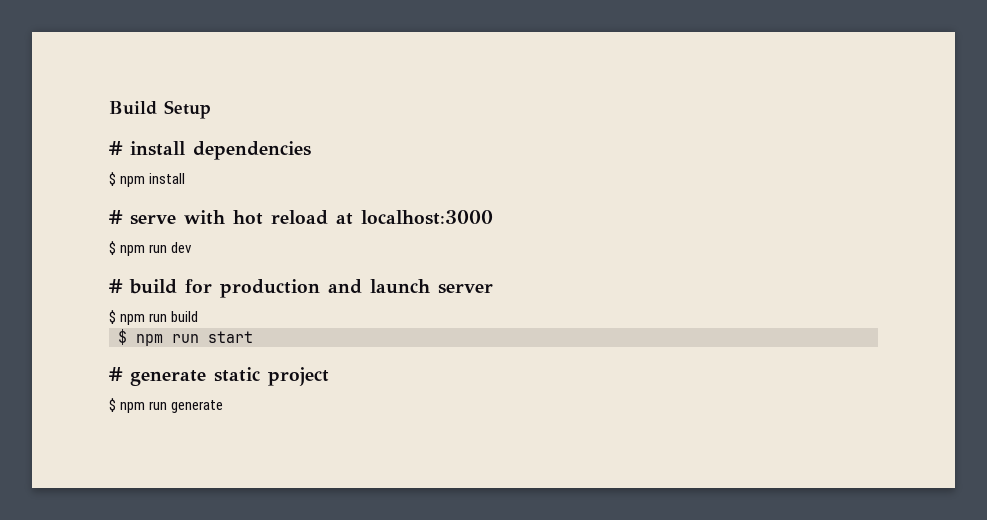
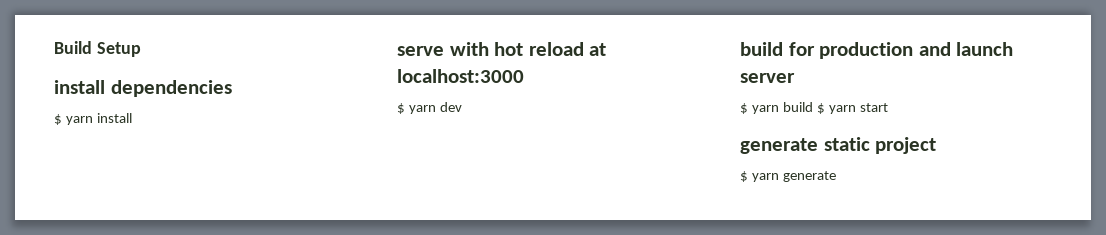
- # install dependencies
+ install dependencies
- $ npm install
+ $ yarn install
- # serve with hot reload at localhost:3000
+ serve with hot reload at localhost:3000
- $ npm run dev
+ $ yarn dev
- # build for production and launch server
+ build for production and launch server
- $ npm run build
- $ npm run start
+ $ yarn build $ yarn start
- # generate static project
+ generate static project
- $ npm run generate
+ $ yarn generate

